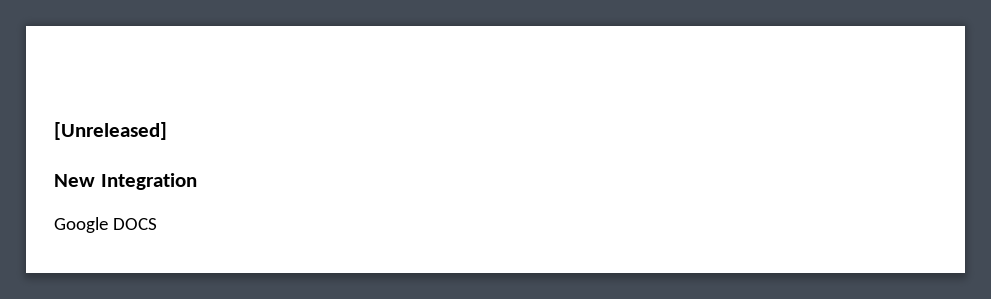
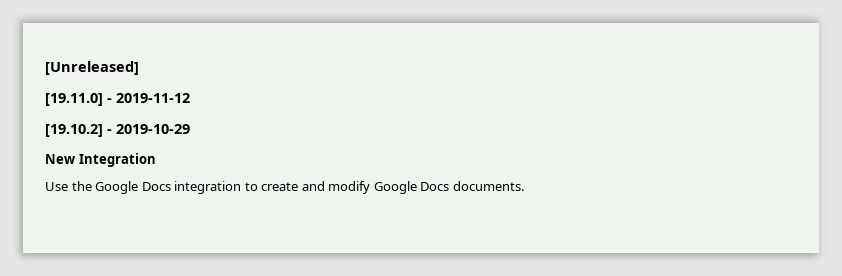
+ [19.11.0] - 2019-11-12
+ [19.10.2] - 2019-10-29
  New Integration
- Google DOCS
+ Use the Google Docs integration to create and modify Google Docs documents.

